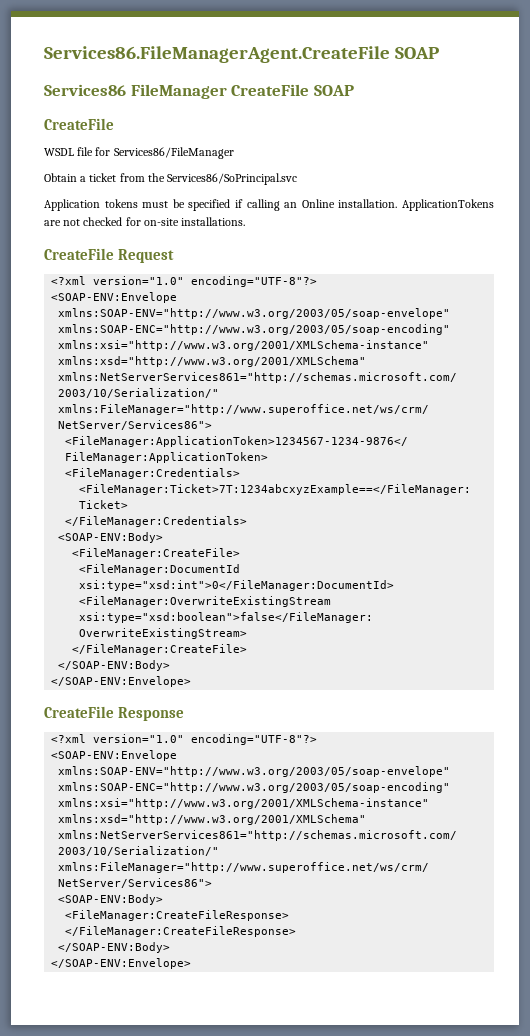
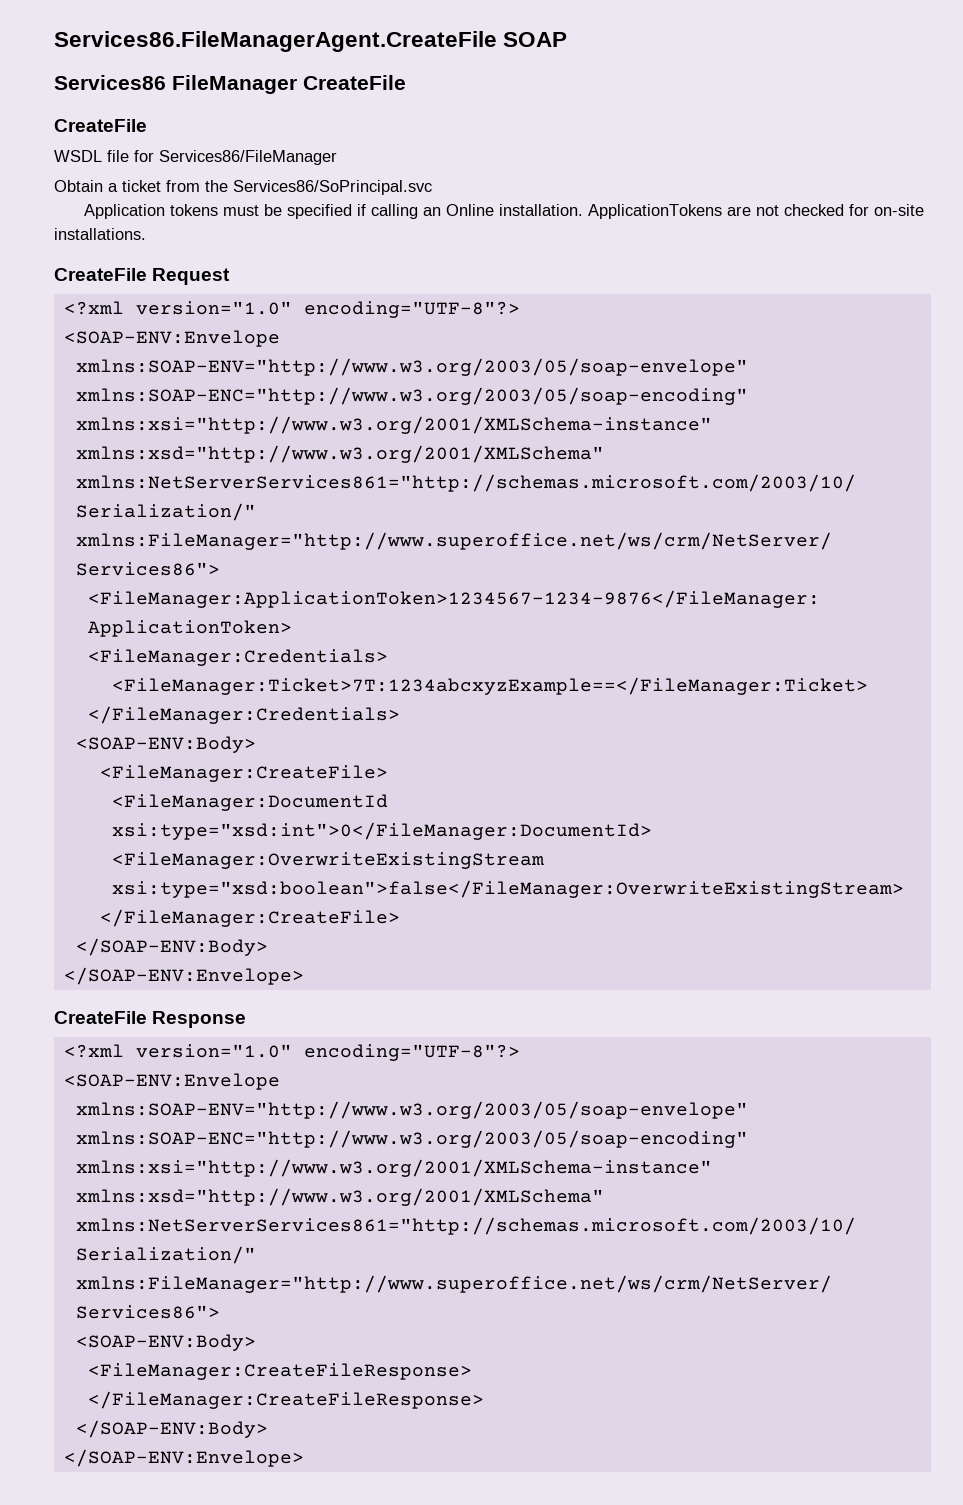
- Services86 FileManager CreateFile SOAP
+ Services86 FileManager CreateFile

